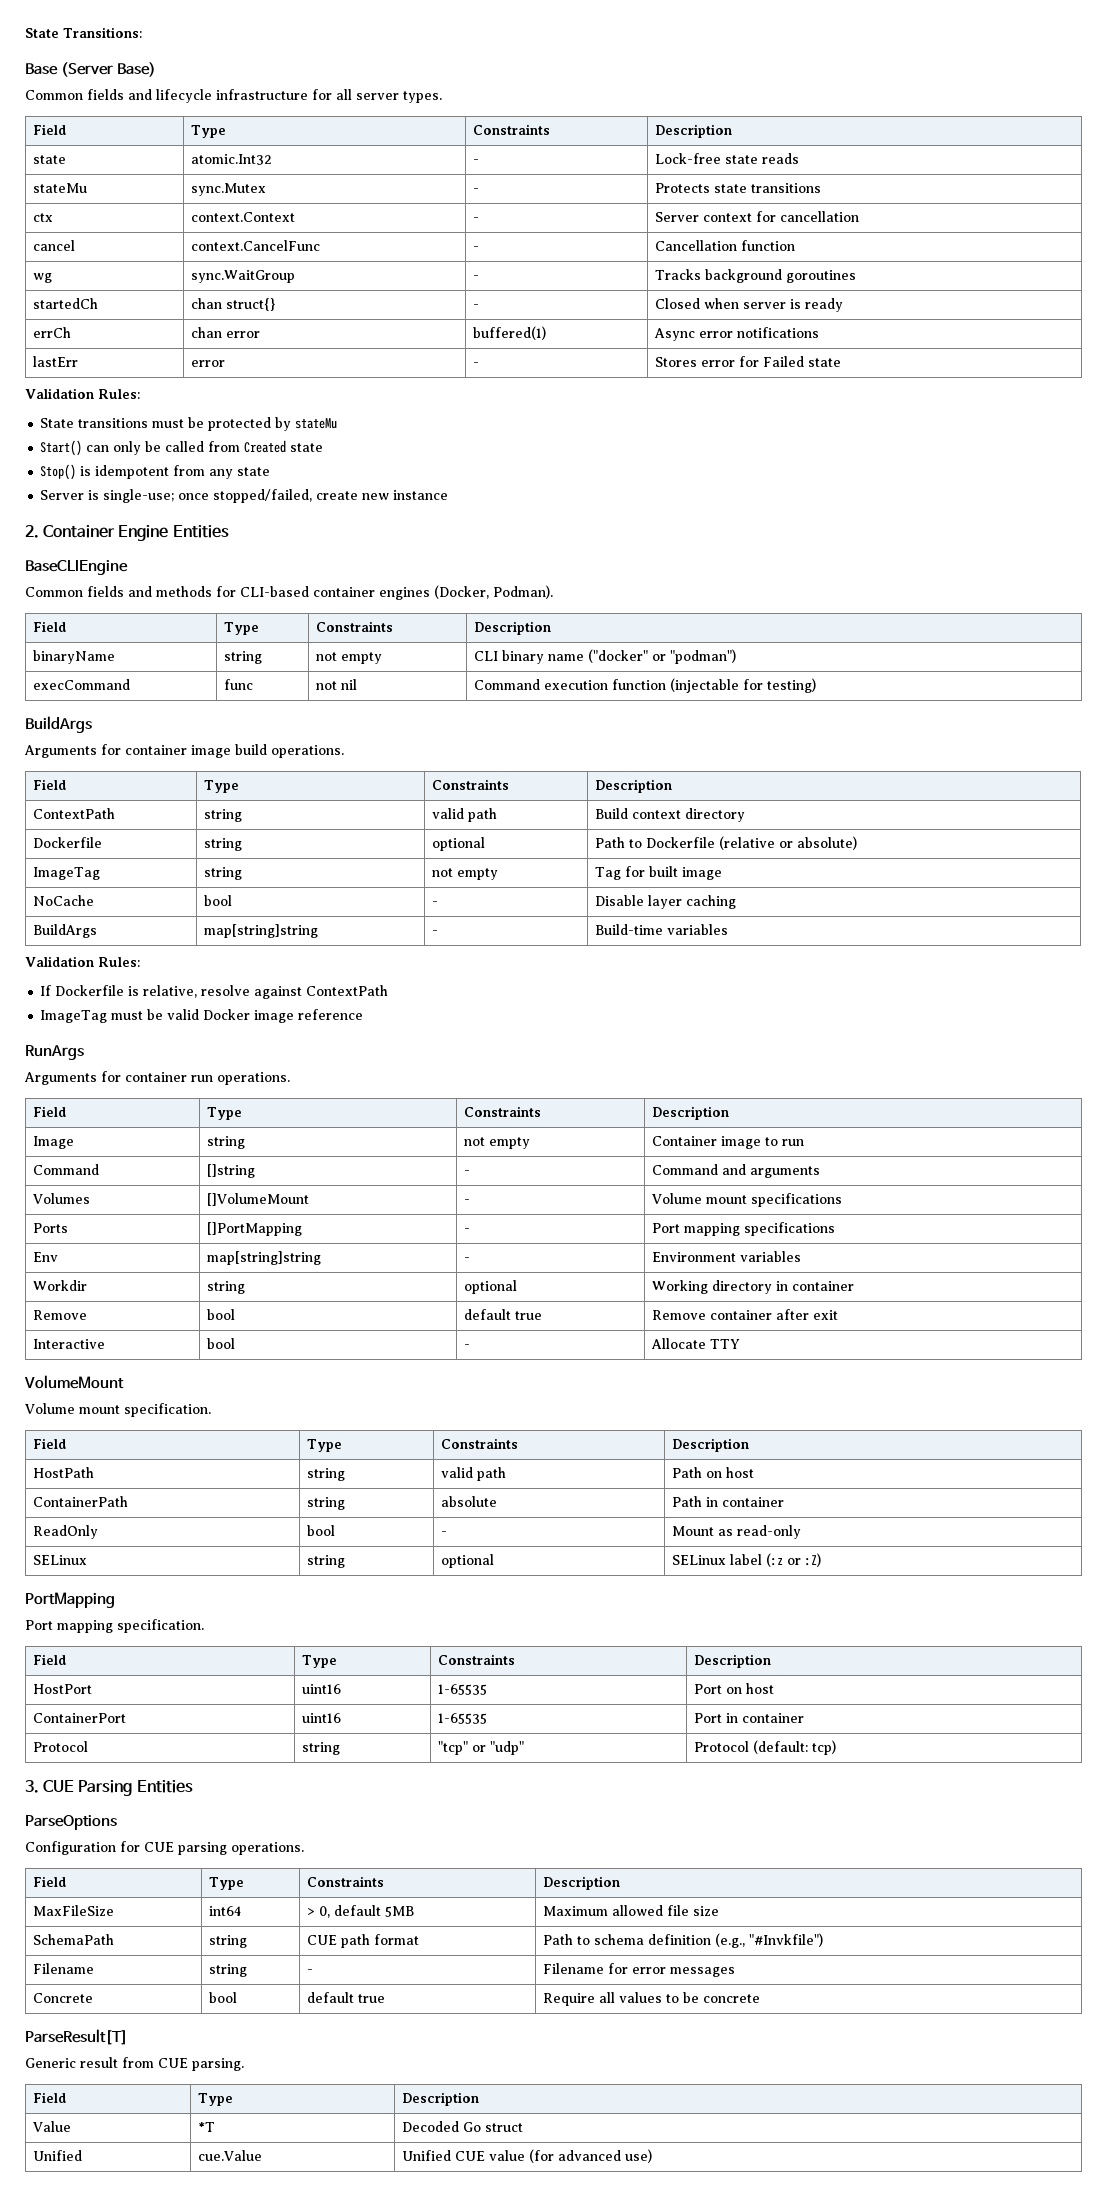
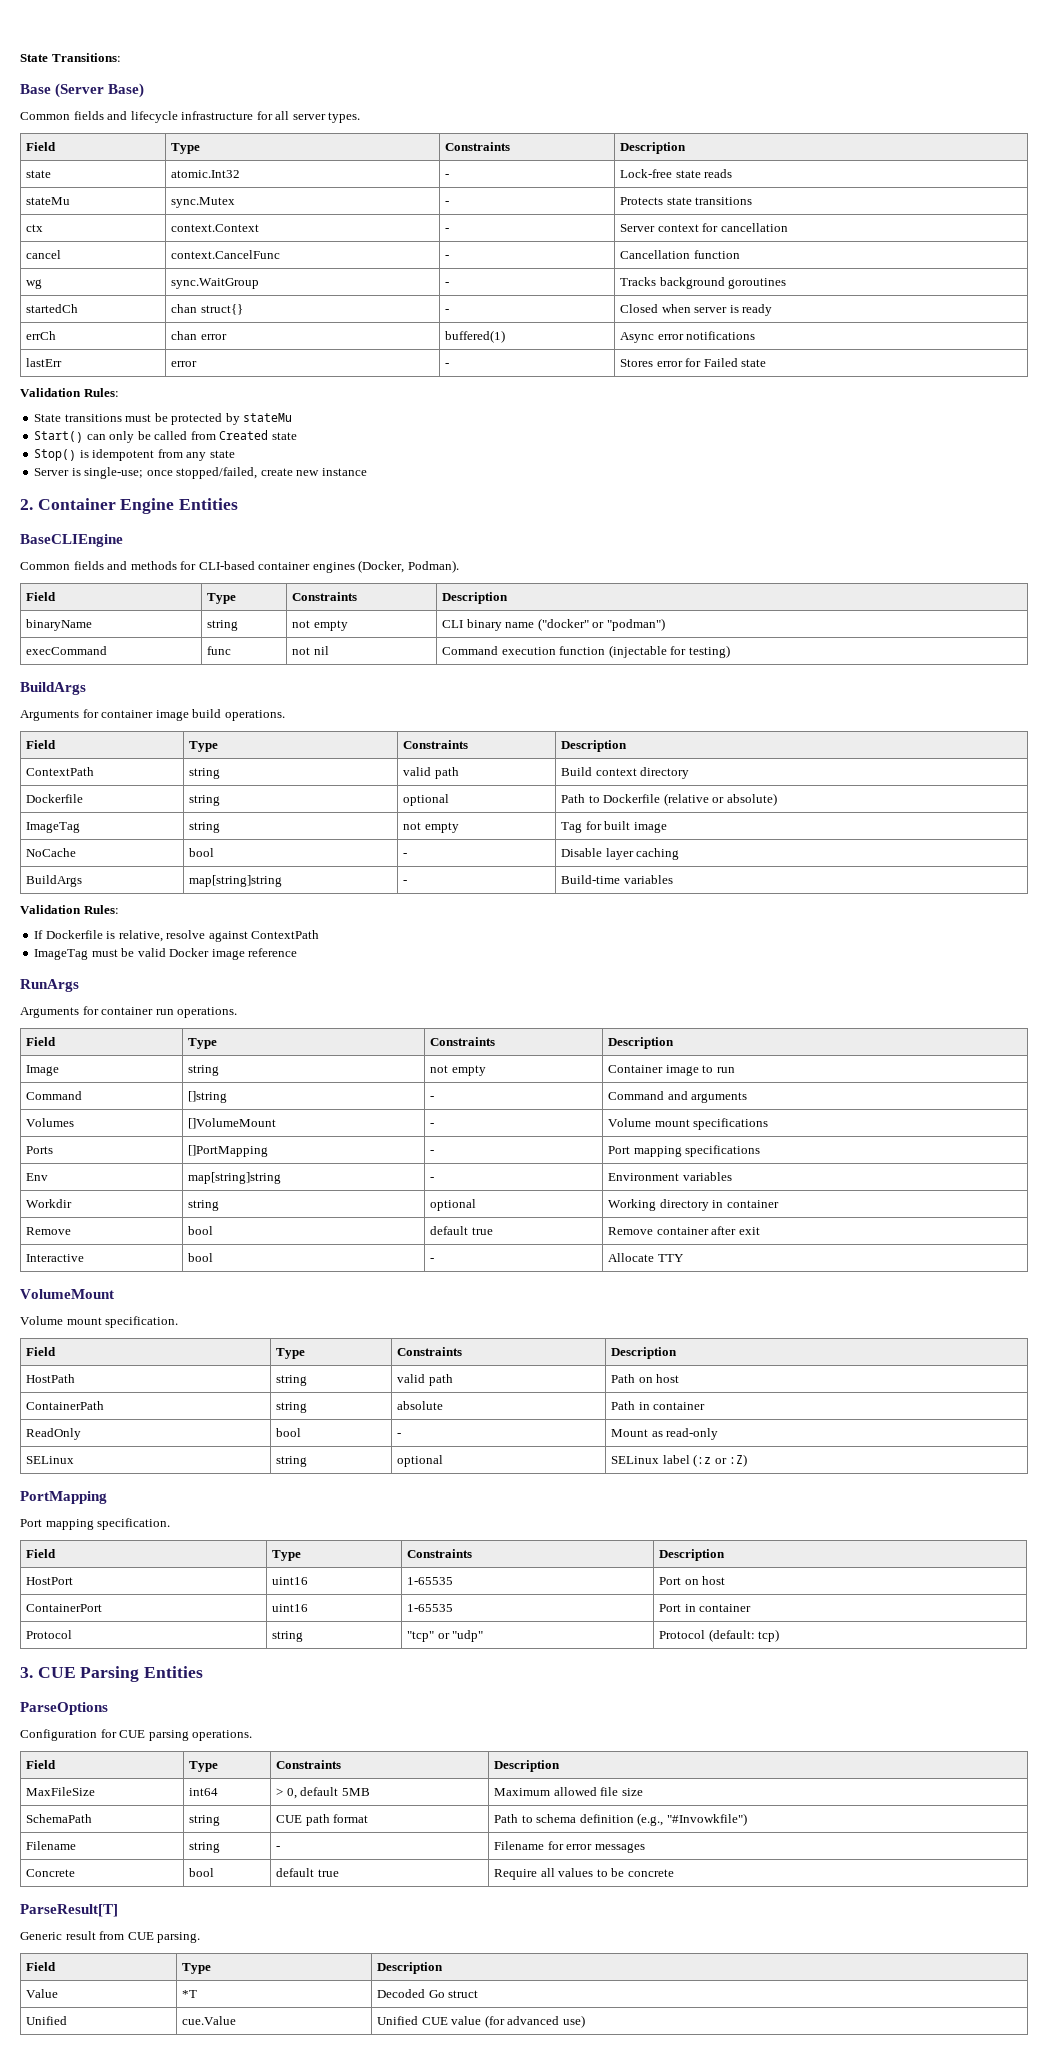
- SchemaPath | string | CUE path format | Path to schema definition (e.g., "#Invkfile")
+ SchemaPath | string | CUE path format | Path to schema definition (e.g., "#Invowkfile")

